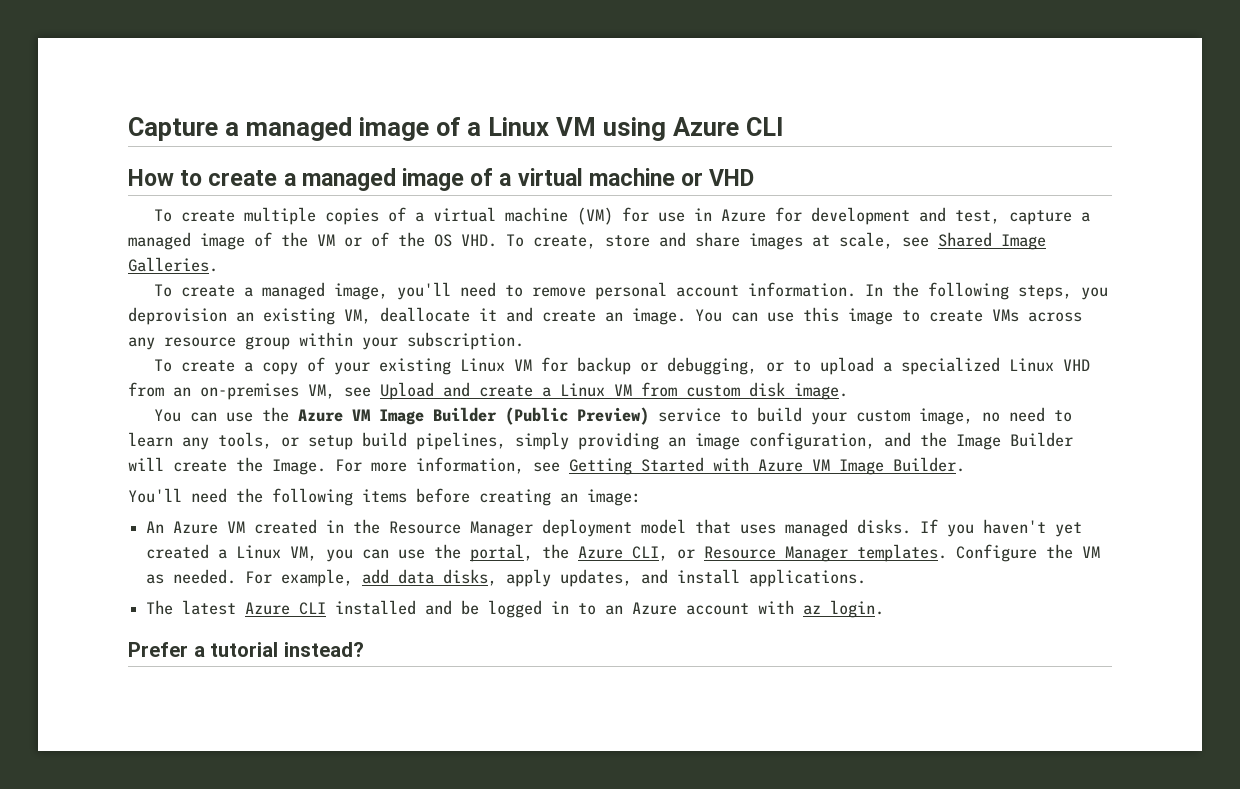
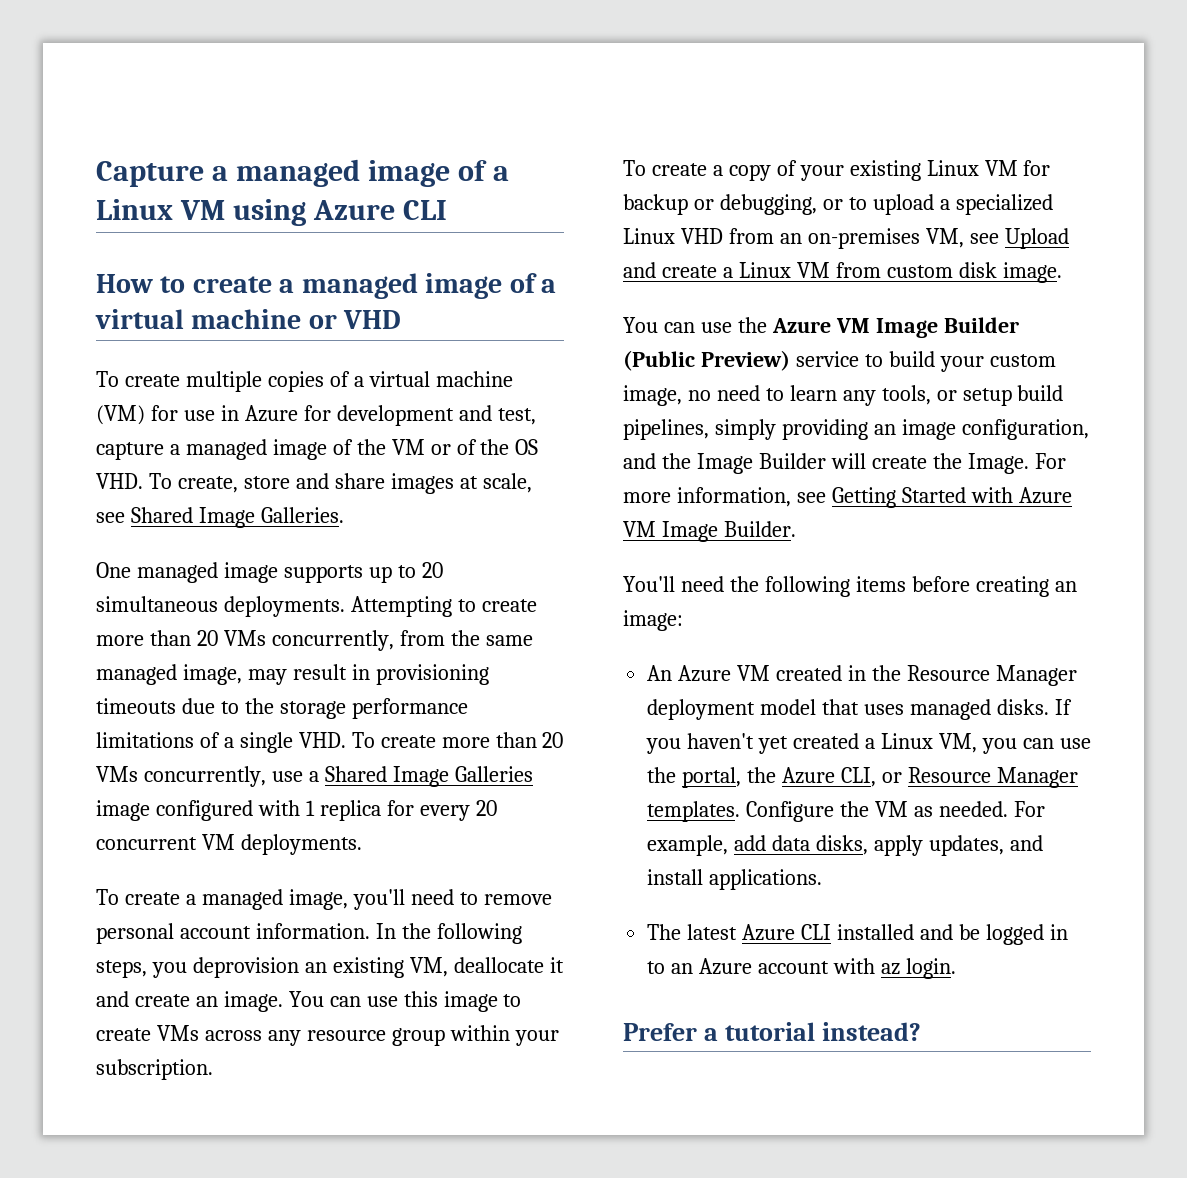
+ One managed image supports up to 20 simultaneous deployments. Attempting to create more than 20 VMs concurrently, from the same managed image, may result in provisioning timeouts due to the storage performance limitations of a single VHD. To create more than 20 VMs concurrently, use a Shared Image Galleries image configured with 1 replica for every 20 concurrent VM deployments.

